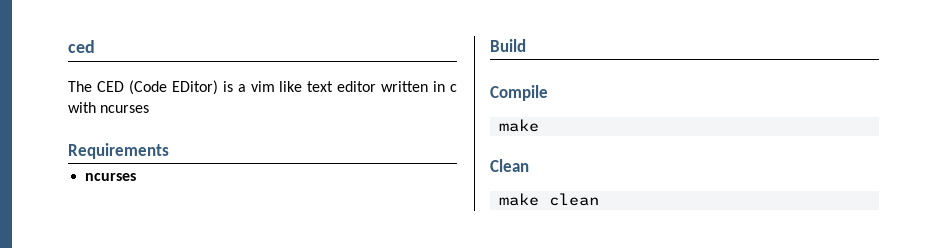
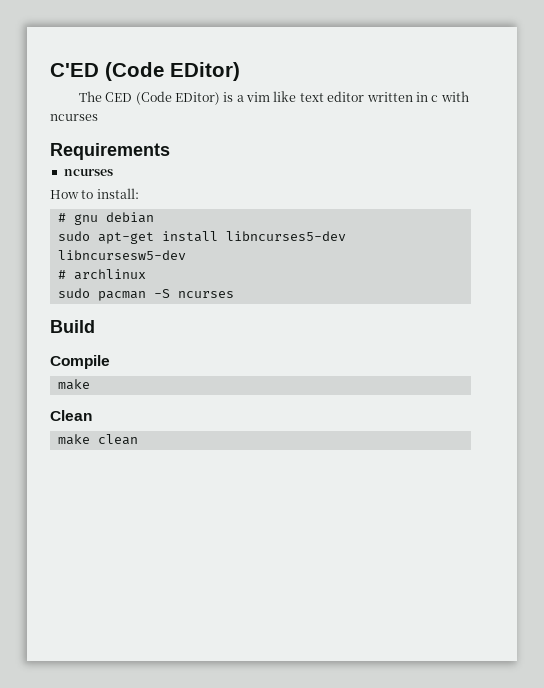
- ced
+ C'ED (Code EDitor)
+ How to install:
+ # gnu debian
+ sudo apt-get install libncurses5-dev libncursesw5-dev
+ # archlinux
+ sudo pacman -S ncurses

